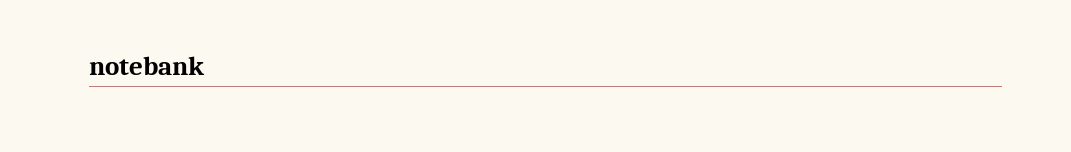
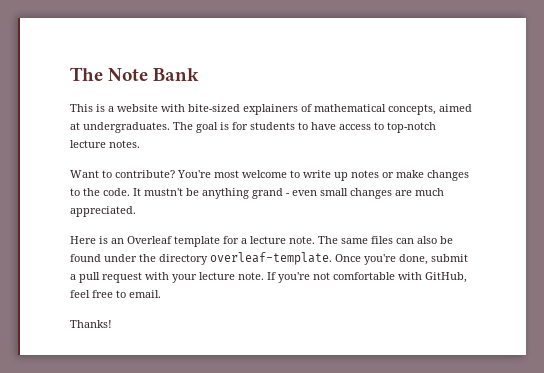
- notebank
+ The Note Bank
+ This is a website with bite-sized explainers of mathematical concepts, aimed at undergraduates. The goal is for students to have access to top-notch lecture notes.
+ Want to contribute? You're most welcome to write up notes or make changes to the code. It mustn't be anything grand - even small changes are much appreciated.
+ Here is an Overleaf template for a lecture note. The same files can also be found under the directory overleaf-template. Once you're done, submit a pull request with your lecture note. If you're not comfortable with GitHub, feel free to email.
+ Thanks!

